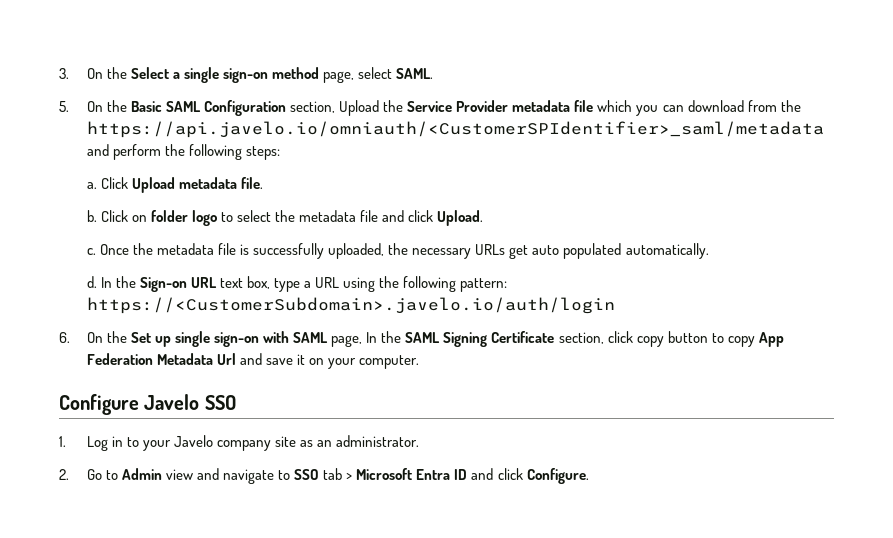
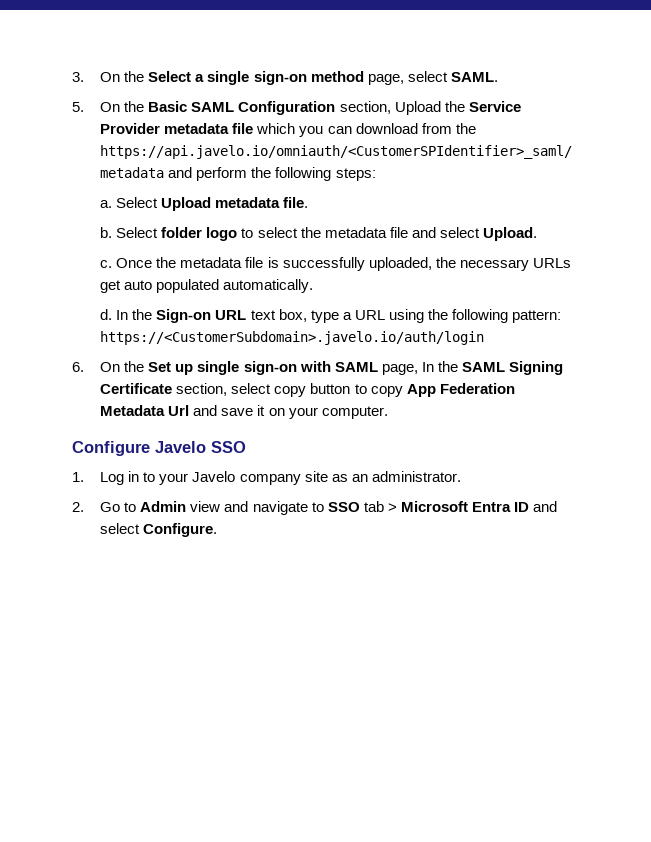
- Click Upload metadata file.
+ Select Upload metadata file.
- Click on folder logo to select the metadata file and click Upload.
+ Select folder logo to select the metadata file and select Upload.
- 6. On the Set up single sign-on with SAML page, In the SAML Signing Certificate section, click copy button to copy App Federation Metadata Url and save it on your computer.
+ 6. On the Set up single sign-on with SAML page, In the SAML Signing Certificate section, select copy button to copy App Federation Metadata Url and save it on your computer.
- 2. Go to Admin view and navigate to SSO tab > Microsoft Entra ID and click Configure.
+ 2. Go to Admin view and navigate to SSO tab > Microsoft Entra ID and select Configure.

